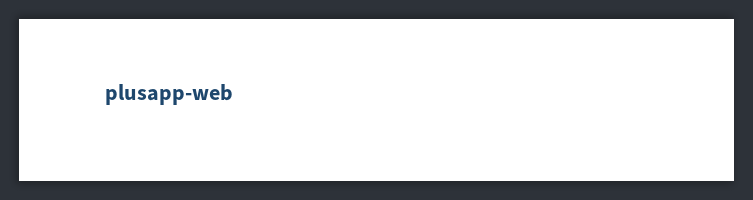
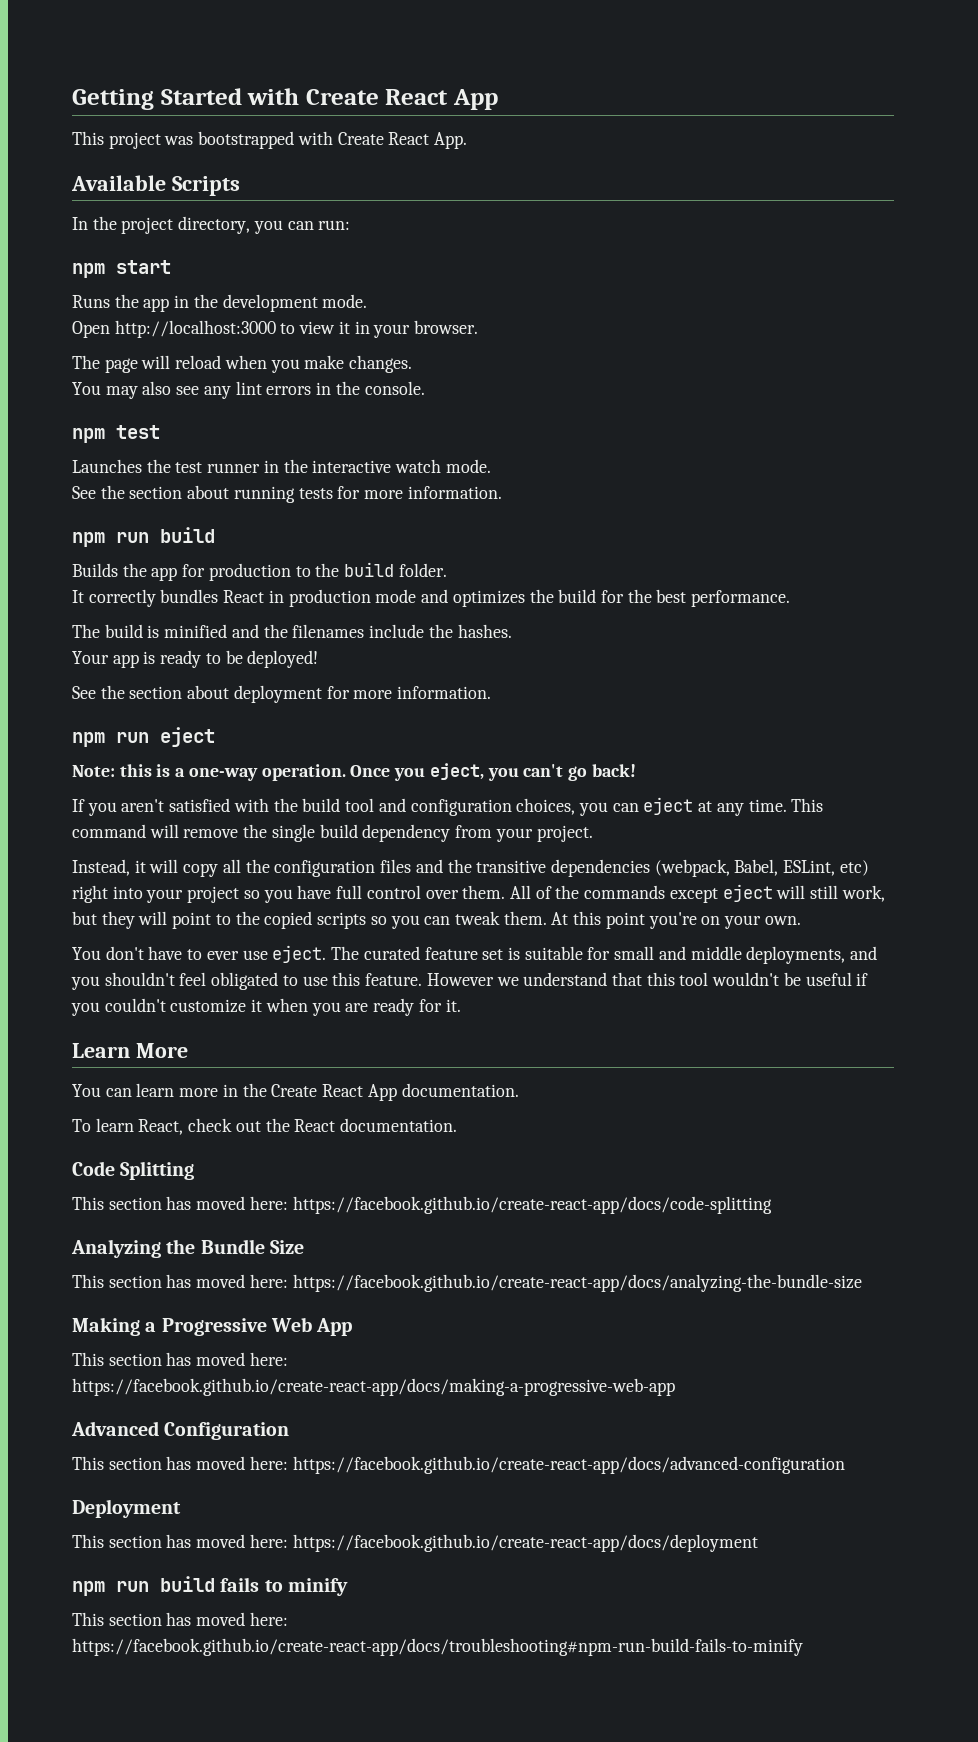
- plusapp-web
+ Getting Started with Create React App
+ This project was bootstrapped with Create React App.
+ Available Scripts
+ In the project directory, you can run:
+ npm start
+ Runs the app in the development mode.
+ Open http://localhost:3000 to view it in your browser.
+ The page will reload when you make changes.
+ You may also see any lint errors in the console.
+ npm test
+ Launches the test runner in the interactive watch mode.
+ See the section about running tests for more information.
+ npm run build
+ Builds the app for production to the build folder.
+ It correctly bundles React in production mode and optimizes the build for the best performance.
+ The build is minified and the filenames include the hashes.
+ Your app is ready to be deployed!
+ See the section about deployment for more information.
+ npm run eject
+ Note: this is a one-way operation. Once you eject, you can't go back!
+ If you aren't satisfied with the build tool and configuration choices, you can eject at any time. This command will remove the single build dependency from your project.
+ Instead, it will copy all the configuration files and the transitive dependencies (webpack, Babel, ESLint, etc) right into your project so you have full control over them. All of the commands except eject will still work, but they will point to the copied scripts so you can tweak them. At this point you're on your own.
+ You don't have to ever use eject. The curated feature set is suitable for small and middle deployments, and you shouldn't feel obligated to use this feature. However we understand that this tool wouldn't be useful if you couldn't customize it when you are ready for it.
+ Learn More
+ You can learn more in the Create React App documentation.
+ To learn React, check out the React documentation.
+ Code Splitting
+ This section has moved here: https://facebook.github.io/create-react-app/docs/code-splitting
+ Analyzing the Bundle Size
+ This section has moved here: https://facebook.github.io/create-react-app/docs/analyzing-the-bundle-size
+ Making a Progressive Web App
+ This section has moved here: https://facebook.github.io/create-react-app/docs/making-a-progressive-web-app
+ Advanced Configuration
+ This section has moved here: https://facebook.github.io/create-react-app/docs/advanced-configuration
+ Deployment
+ This section has moved here: https://facebook.github.io/create-react-app/docs/deployment
+ npm run build fails to minify
+ This section has moved here: https://facebook.github.io/create-react-app/docs/troubleshooting#npm-run-build-fails-to-minify

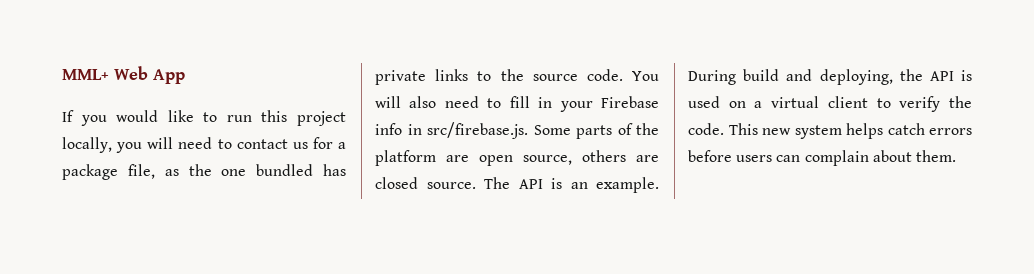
- Getting Started with Create React App
- This project was bootstrapped with Create React App.
- Available Scripts
- In the project directory, you can run:
- npm start
- Runs the app in the development mode.
- Open http://localhost:3000 to view it in your browser.
- The page will reload when you make changes.
- You may also see any lint errors in the console.
- npm test
- Launches the test runner in the interactive watch mode.
- See the section about running tests for more information.
- npm run build
- Builds the app for production to the build folder.
- It correctly bundles React in production mode and optimizes the build for the best performance.
- The build is minified and the filenames include the hashes.
- Your app is ready to be deployed!
- See the section about deployment for more information.
- npm run eject
- Note: this is a one-way operation. Once you eject, you can't go back!
- If you aren't satisfied with the build tool and configuration choices, you can eject at any time. This command will remove the single build dependency from your project.
- Instead, it will copy all the configuration files and the transitive dependencies (webpack, Babel, ESLint, etc) right into your project so you have full control over them. All of the commands except eject will still work, but they will point to the copied scripts so you can tweak them. At this point you're on your own.
- You don't have to ever use eject. The curated feature set is suitable for small and middle deployments, and you shouldn't feel obligated to use this feature. However we understand that this tool wouldn't be useful if you couldn't customize it when you are ready for it.
- Learn More
- You can learn more in the Create React App documentation.
- To learn React, check out the React documentation.
- Code Splitting
- This section has moved here: https://facebook.github.io/create-react-app/docs/code-splitting
- Analyzing the Bundle Size
- This section has moved here: https://facebook.github.io/create-react-app/docs/analyzing-the-bundle-size
- Making a Progressive Web App
- This section has moved here: https://facebook.github.io/create-react-app/docs/making-a-progressive-web-app
- Advanced Configuration
- This section has moved here: https://facebook.github.io/create-react-app/docs/advanced-configuration
- Deployment
- This section has moved here: https://facebook.github.io/create-react-app/docs/deployment
- npm run build fails to minify
- This section has moved here: https://facebook.github.io/create-react-app/docs/troubleshooting#npm-run-build-fails-to-minify
+ MML+ Web App
+ If you would like to run this project locally, you will need to contact us for a package file, as the one bundled has private links to the source code. You will also need to fill in your Firebase info in src/firebase.js. Some parts of the platform are open source, others are closed source. The API is an example. During build and deploying, the API is used on a virtual client to verify the code. This new system helps catch errors before users can complain about them.

